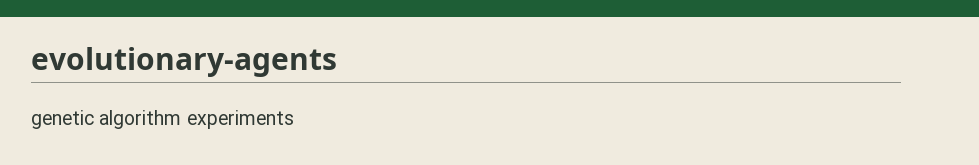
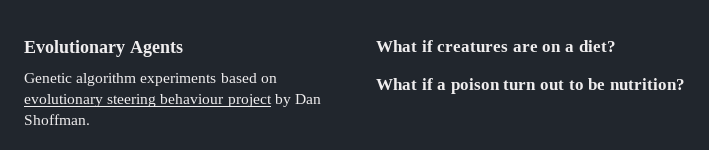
- evolutionary-agents
- genetic algorithm experiments
+ Evolutionary Agents
+ Genetic algorithm experiments based on evolutionary steering behaviour project by Dan Shoffman.
+ What if creatures are on a diet?
+ What if a poison turn out to be nutrition?

